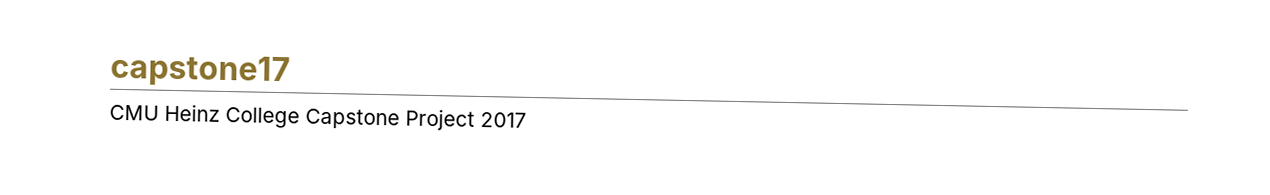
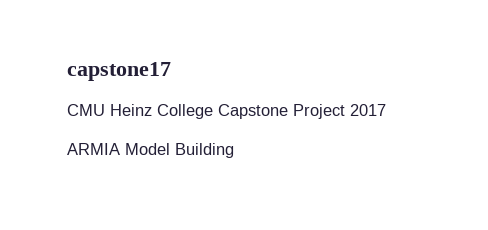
+ ARMIA Model Building

